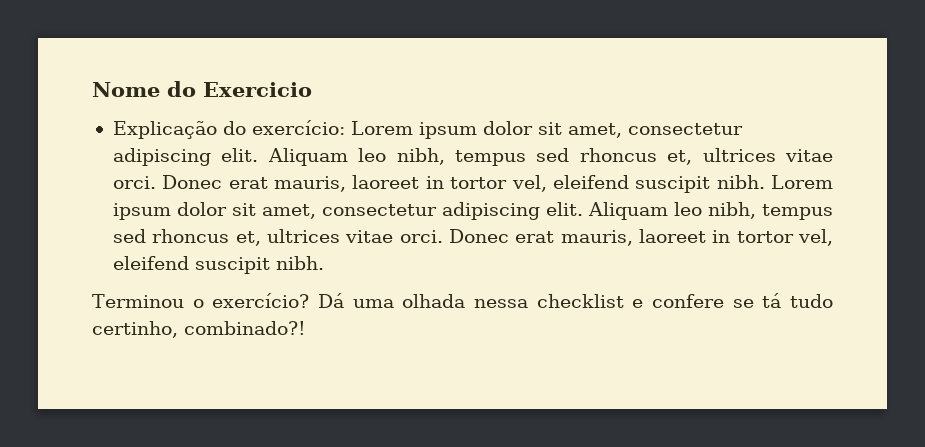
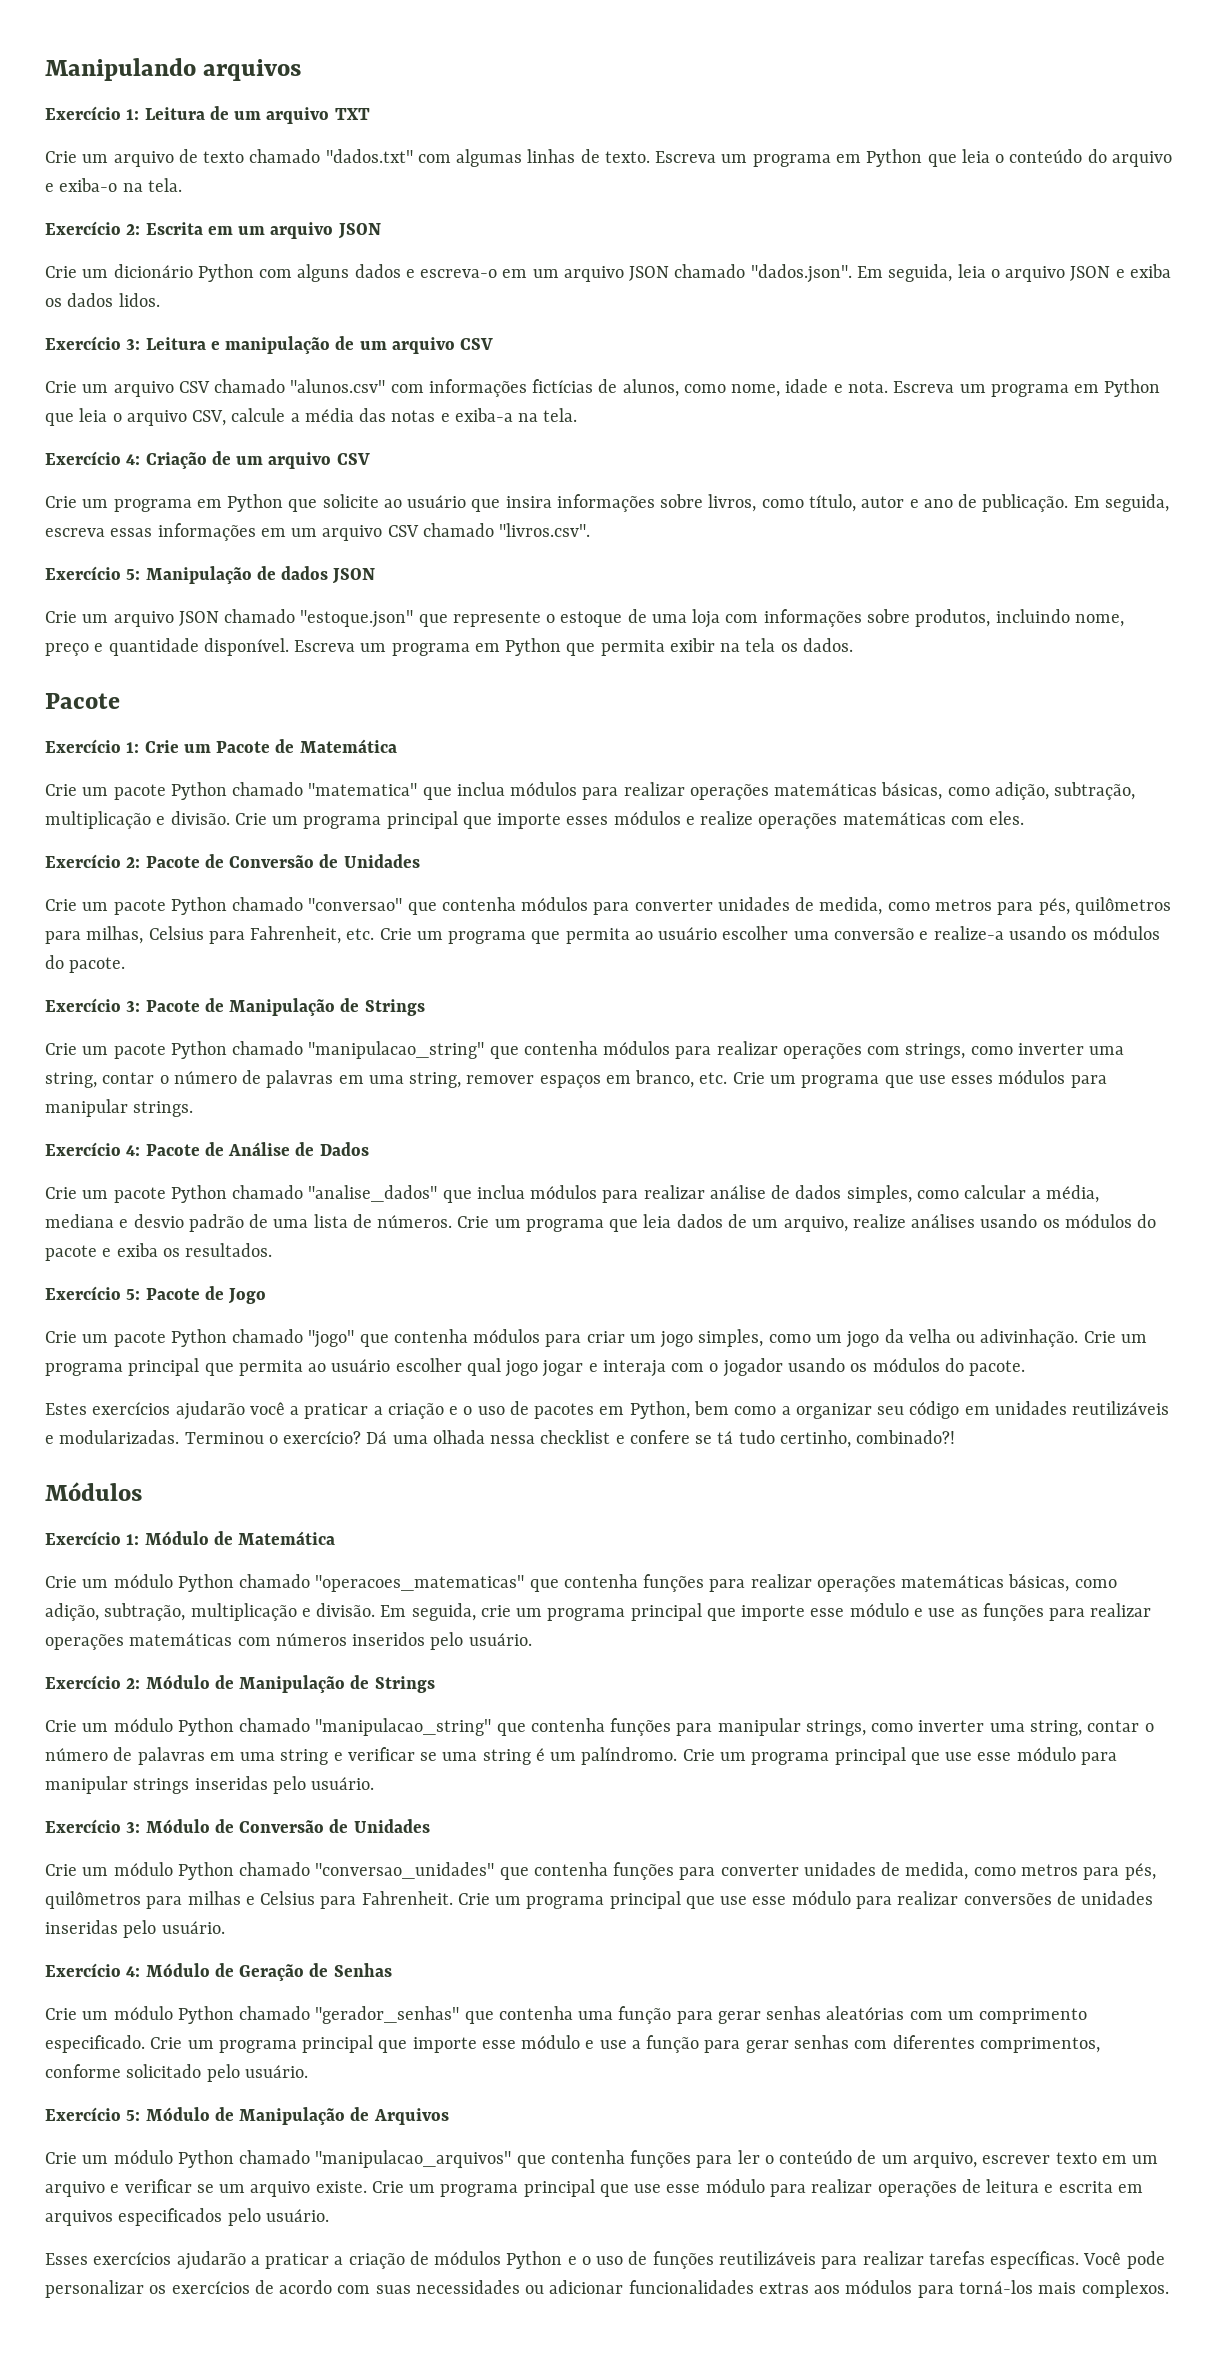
- Nome do Exercicio
- Explicação do exercício: Lorem ipsum dolor sit amet, consectetur adipiscing elit. Aliquam leo nibh, tempus sed rhoncus et, ultrices vitae orci. Donec erat mauris, laoreet in tortor vel, eleifend suscipit nibh. Lorem ipsum dolor sit amet, consectetur adipiscing elit. Aliquam leo nibh, tempus sed rhoncus et, ultrices vitae orci. Donec erat mauris, laoreet in tortor vel, eleifend suscipit nibh.
- Terminou o exercício?
+ Manipulando arquivos
+ Exercício 1: Leitura de um arquivo TXT
+ Crie um arquivo de texto chamado "dados.txt" com algumas linhas de texto. Escreva um programa em Python que leia o conteúdo do arquivo e exiba-o na tela.
+ Exercício 2: Escrita em um arquivo JSON
+ Crie um dicionário Python com alguns dados e escreva-o em um arquivo JSON chamado "dados.json". Em seguida, leia o arquivo JSON e exiba os dados lidos.
+ Exercício 3: Leitura e manipulação de um arquivo CSV
+ Crie um arquivo CSV chamado "alunos.csv" com informações fictícias de alunos, como nome, idade e nota. Escreva um programa em Python que leia o arquivo CSV, calcule a média das notas e exiba-a na tela.
+ Exercício 4: Criação de um arquivo CSV
+ Crie um programa em Python que solicite ao usuário que insira informações sobre livros, como título, autor e ano de publicação. Em seguida, escreva essas informações em um arquivo CSV chamado "livros.csv".
+ Exercício 5: Manipulação de dados JSON
+ Crie um arquivo JSON chamado "estoque.json" que represente o estoque de uma loja com informações sobre produtos, incluindo nome, preço e quantidade disponível. Escreva um programa em Python que permita exibir na tela os dados.
+ Pacote
+ Exercício 1: Crie um Pacote de Matemática
+ Crie um pacote Python chamado "matematica" que inclua módulos para realizar operações matemáticas básicas, como adição, subtração, multiplicação e divisão. Crie um programa principal que importe esses módulos e realize operações matemáticas com eles.
+ Exercício 2: Pacote de Conversão de Unidades
+ Crie um pacote Python chamado "conversao" que contenha módulos para converter unidades de medida, como metros para pés, quilômetros para milhas, Celsius para Fahrenheit, etc. Crie um programa que permita ao usuário escolher uma conversão e realize-a usando os módulos do pacote.
+ Exercício 3: Pacote de Manipulação de Strings
+ Crie um pacote Python chamado "manipulacao_string" que contenha módulos para realizar operações com strings, como inverter uma string, contar o número de palavras em uma string, remover espaços em branco, etc. Crie um programa que use esses módulos para manipular strings.
+ Exercício 4: Pacote de Análise de Dados
+ Crie um pacote Python chamado "analise_dados" que inclua módulos para realizar análise de dados simples, como calcular a média, mediana e desvio padrão de uma lista de números. Crie um programa que leia dados de um arquivo, realize análises usando os módulos do pacote e exiba os resultados.
+ Exercício 5: Pacote de Jogo
+ Crie um pacote Python chamado "jogo" que contenha módulos para criar um jogo simples, como um jogo da velha ou adivinhação. Crie um programa principal que permita ao usuário escolher qual jogo jogar e interaja com o jogador usando os módulos do pacote.
+ Estes exercícios ajudarão você a praticar a criação e o uso de pacotes em Python, bem como a organizar seu código em unidades reutilizáveis e modularizadas. Terminou o exercício?
+ Módulos
+ Exercício 1: Módulo de Matemática
+ Crie um módulo Python chamado "operacoes_matematicas" que contenha funções para realizar operações matemáticas básicas, como adição, subtração, multiplicação e divisão. Em seguida, crie um programa principal que importe esse módulo e use as funções para realizar operações matemáticas com números inseridos pelo usuário.
+ Exercício 2: Módulo de Manipulação de Strings
+ Crie um módulo Python chamado "manipulacao_string" que contenha funções para manipular strings, como inverter uma string, contar o número de palavras em uma string e verificar se uma string é um palíndromo. Crie um programa principal que use esse módulo para manipular strings inseridas pelo usuário.
+ Exercício 3: Módulo de Conversão de Unidades
+ Crie um módulo Python chamado "conversao_unidades" que contenha funções para converter unidades de medida, como metros para pés, quilômetros para milhas e Celsius para Fahrenheit. Crie um programa principal que use esse módulo para realizar conversões de unidades inseridas pelo usuário.
+ Exercício 4: Módulo de Geração de Senhas
+ Crie um módulo Python chamado "gerador_senhas" que contenha uma função para gerar senhas aleatórias com um comprimento especificado. Crie um programa principal que importe esse módulo e use a função para gerar senhas com diferentes comprimentos, conforme solicitado pelo usuário.
+ Exercício 5: Módulo de Manipulação de Arquivos
+ Crie um módulo Python chamado "manipulacao_arquivos" que contenha funções para ler o conteúdo de um arquivo, escrever texto em um arquivo e verificar se um arquivo existe. Crie um programa principal que use esse módulo para realizar operações de leitura e escrita em arquivos especificados pelo usuário.
+ Esses exercícios ajudarão a praticar a criação de módulos Python e o uso de funções reutilizáveis para realizar tarefas específicas. Você pode personalizar os exercícios de acordo com suas necessidades ou adicionar funcionalidades extras aos módulos para torná-los mais complexos.

